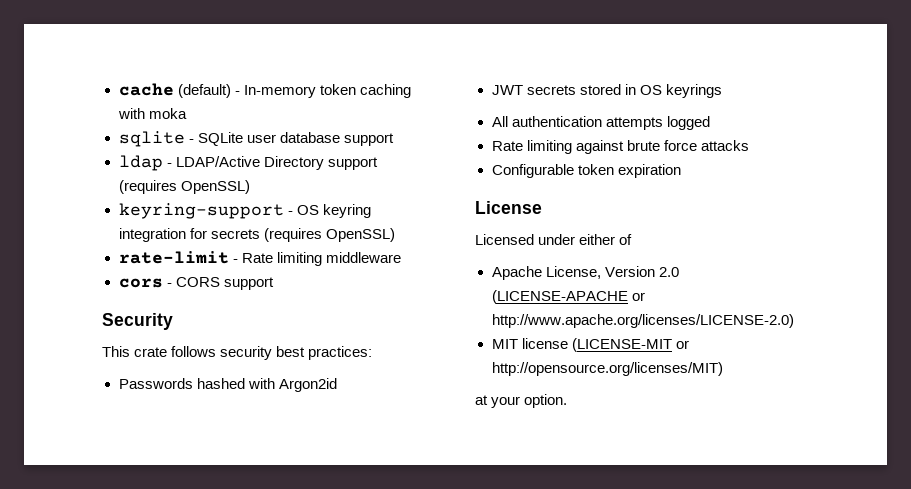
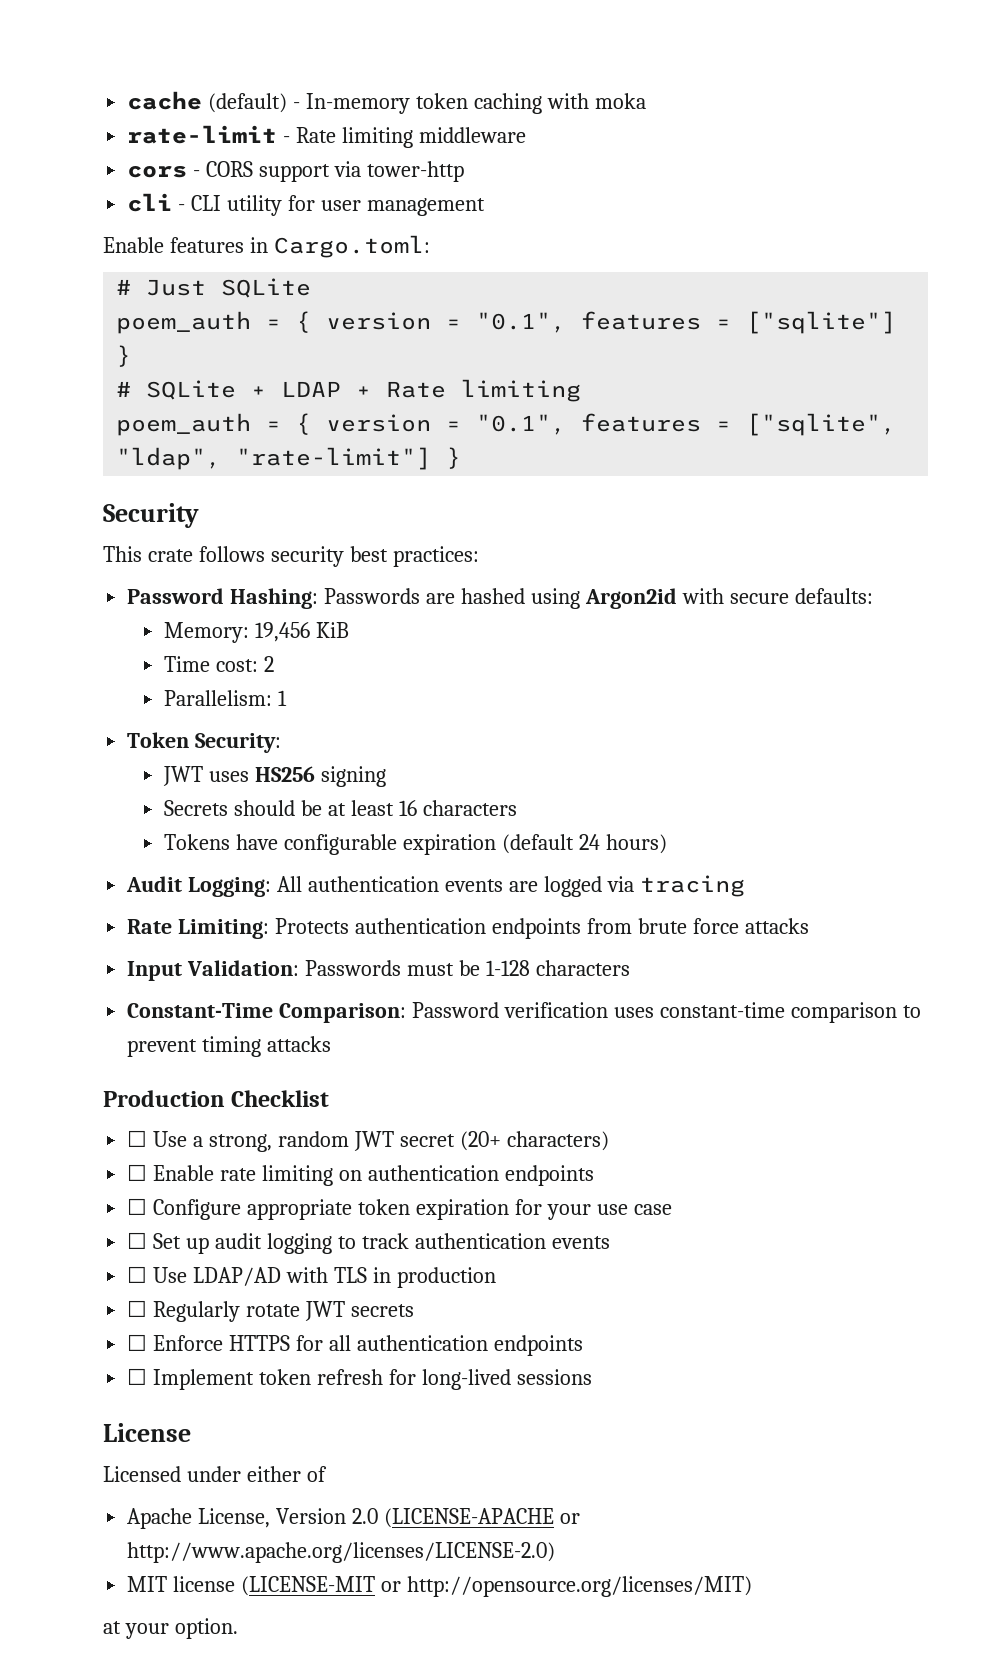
- sqlite - SQLite user database support
- ldap - LDAP/Active Directory support (requires OpenSSL)
- keyring-support - OS keyring integration for secrets (requires OpenSSL)
- cors - CORS support
+ cors - CORS support via tower-http
+ cli - CLI utility for user management
+ Enable features in Cargo.toml:
+ # Just SQLite
+ poem_auth = { version = "0.1", features = ["sqlite"] }
+ # SQLite + LDAP + Rate limiting
+ poem_auth = { version = "0.1", features = ["sqlite", "ldap", "rate-limit"] }
- Passwords hashed with Argon2id
- JWT secrets stored in OS keyrings
- All authentication attempts logged
- Rate limiting against brute force attacks
- Configurable token expiration
+ Password Hashing: Passwords are hashed using Argon2id with secure defaults:
+ Memory: 19,456 KiB
+ Time cost: 2
+ Parallelism: 1
+ Token Security:
+ JWT uses HS256 signing
+ Secrets should be at least 16 characters
+ Tokens have configurable expiration (default 24 hours)
+ Audit Logging: All authentication events are logged via tracing
+ Rate Limiting: Protects authentication endpoints from brute force attacks
+ Input Validation: Passwords must be 1-128 characters
+ Constant-Time Comparison: Password verification uses constant-time comparison to prevent timing attacks
+ Production Checklist
+ ☐ Use a strong, random JWT secret (20+ characters)
+ ☐ Enable rate limiting on authentication endpoints
+ ☐ Configure appropriate token expiration for your use case
+ ☐ Set up audit logging to track authentication events
+ ☐ Use LDAP/AD with TLS in production
+ ☐ Regularly rotate JWT secrets
+ ☐ Enforce HTTPS for all authentication endpoints
+ ☐ Implement token refresh for long-lived sessions

